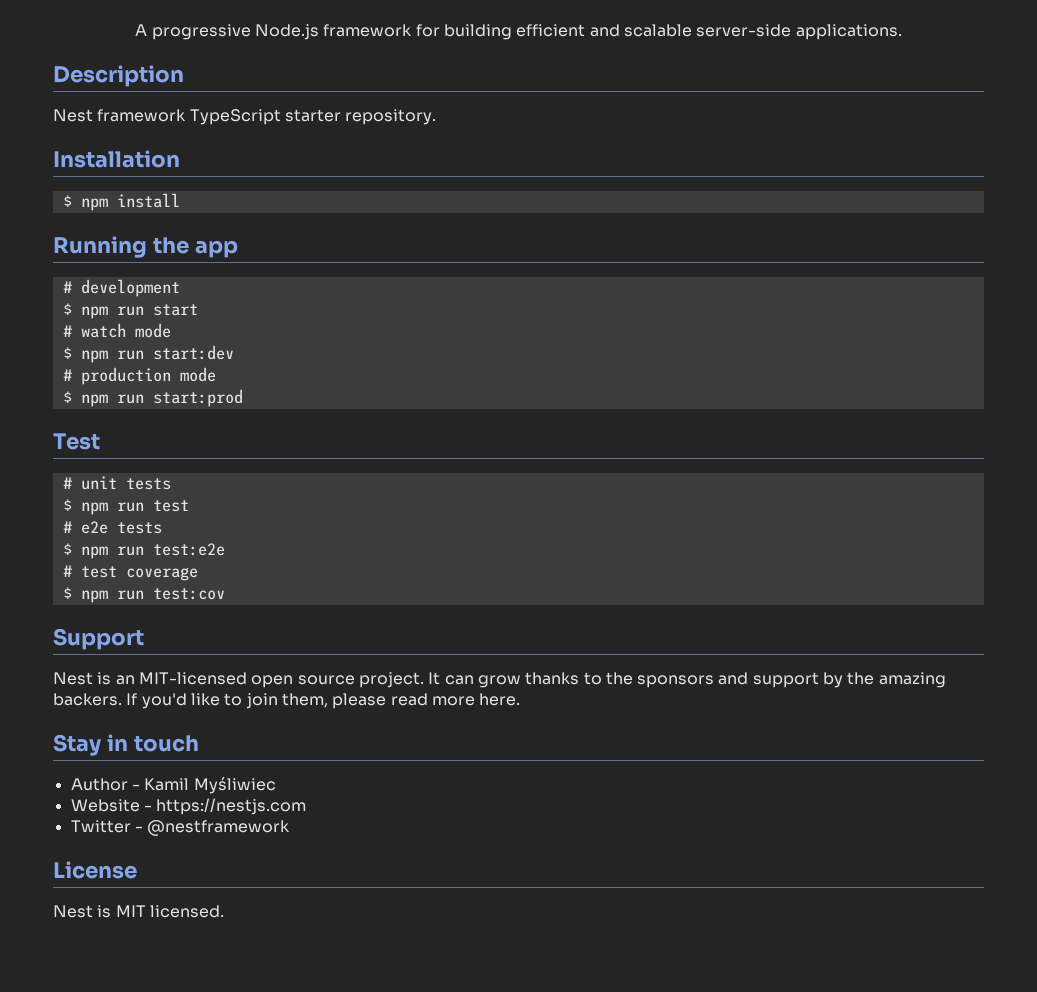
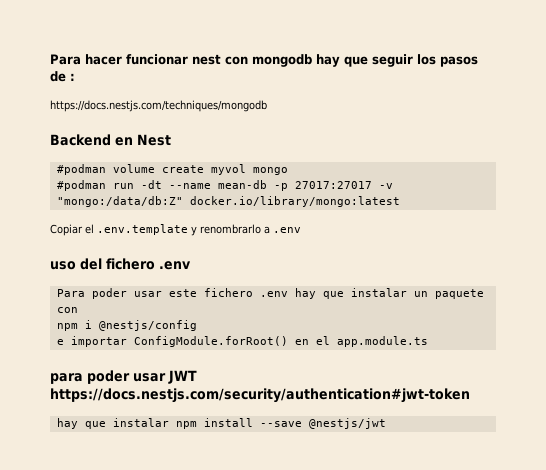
- A progressive Node.js framework for building efficient and scalable server-side applications.
- Description
- Nest framework TypeScript starter repository.
- Installation
- $ npm install
- Running the app
- # development
- $ npm run start
- # watch mode
- $ npm run start:dev
- # production mode
- $ npm run start:prod
- Test
- # unit tests
- $ npm run test
- # e2e tests
- $ npm run test:e2e
- # test coverage
- $ npm run test:cov
- Support
- Nest is an MIT-licensed open source project. It can grow thanks to the sponsors and support by the amazing backers. If you'd like to join them, please read more here.
- Stay in touch
- Author - Kamil Myśliwiec
- Website - https://nestjs.com
- Twitter - @nestframework
- License
- Nest is MIT licensed.
+ Para hacer funcionar nest con mongodb hay que seguir los pasos de :
+ https://docs.nestjs.com/techniques/mongodb
+ Backend en Nest
+ #podman volume create myvol mongo
+ #podman run -dt --name mean-db -p 27017:27017 -v "mongo:/data/db:Z" docker.io/library/mongo:latest
+ Copiar el .env.template y renombrarlo a .env
+ uso del fichero .env
+ Para poder usar este fichero .env hay que instalar un paquete con
+ npm i @nestjs/config
+ e importar ConfigModule.forRoot() en el app.module.ts
+ para poder usar JWT https://docs.nestjs.com/security/authentication#jwt-token
+ hay que instalar npm install --save @nestjs/jwt

